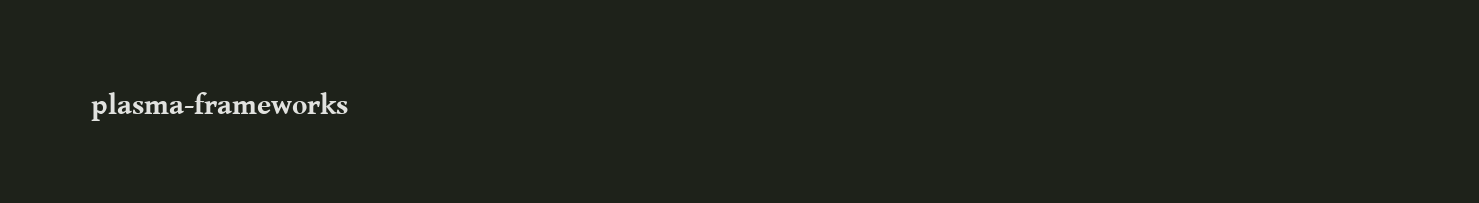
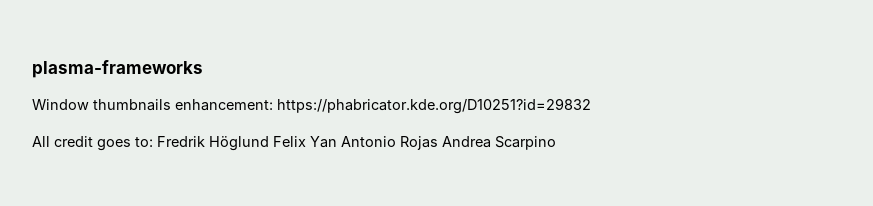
+ Window thumbnails enhancement: https://phabricator.kde.org/D10251?id=29832
+ All credit goes to: Fredrik Höglund Felix Yan Antonio Rojas Andrea Scarpino

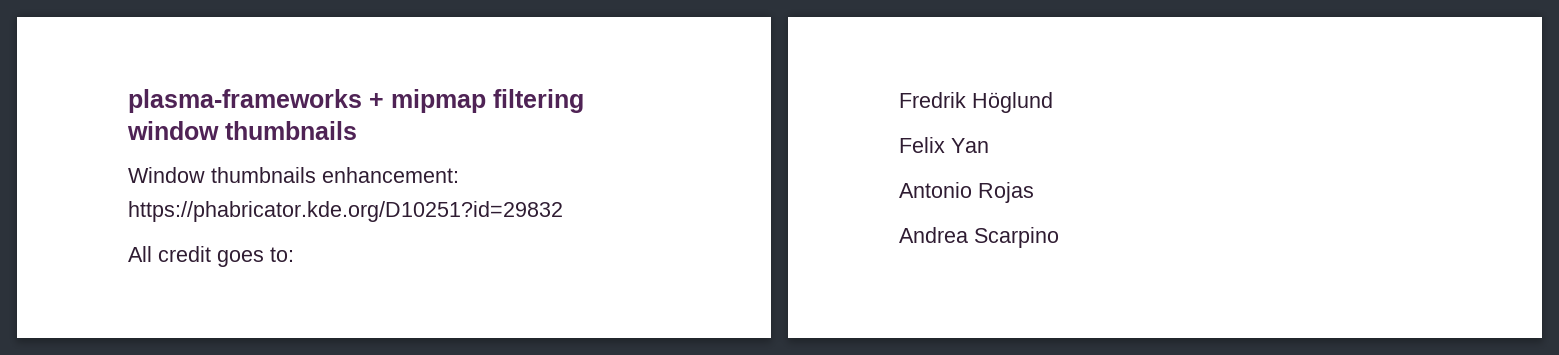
- plasma-frameworks
+ plasma-frameworks + mipmap filtering window thumbnails
- All credit goes to: Fredrik Höglund Felix Yan Antonio Rojas Andrea Scarpino
+ All credit goes to:
+ Fredrik Höglund
+ Felix Yan
+ Antonio Rojas
+ Andrea Scarpino

